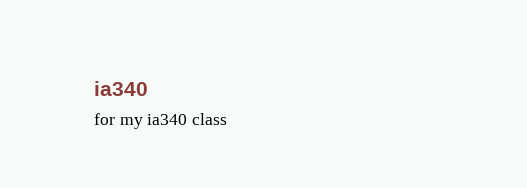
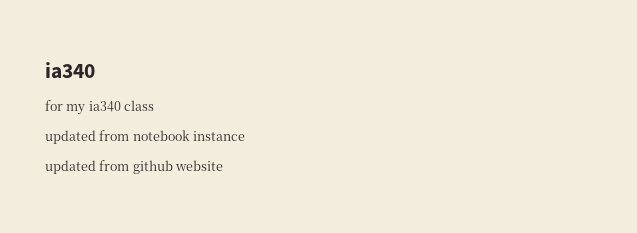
+ updated from notebook instance
+ updated from github website

